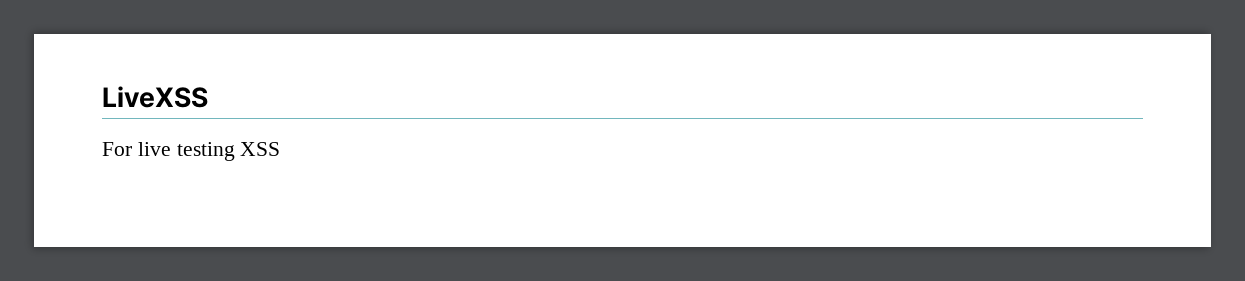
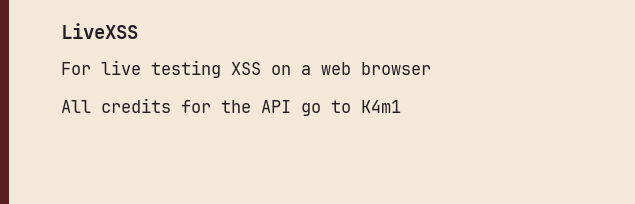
- For live testing XSS
+ For live testing XSS on a web browser
+ All credits for the API go to K4m1

